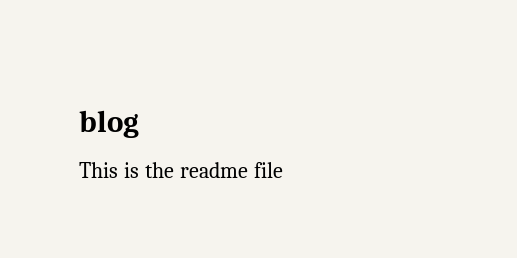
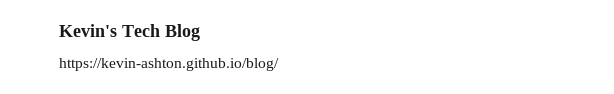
- blog
- This is the readme file
+ Kevin's Tech Blog
+ https://kevin-ashton.github.io/blog/

